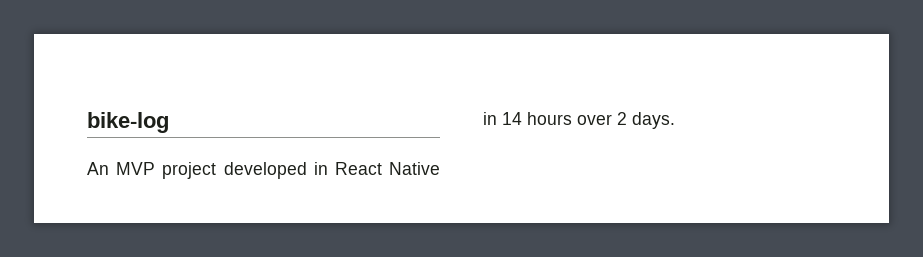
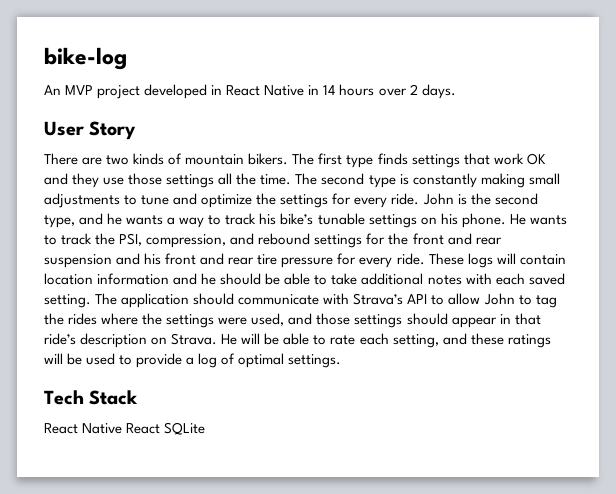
+ User Story
+ There are two kinds of mountain bikers. The first type finds settings that work OK and they use those settings all the time. The second type is constantly making small adjustments to tune and optimize the settings for every ride. John is the second type, and he wants a way to track his bike’s tunable settings on his phone. He wants to track the PSI, compression, and rebound settings for the front and rear suspension and his front and rear tire pressure for every ride. These logs will contain location information and he should be able to take additional notes with each saved setting. The application should communicate with Strava’s API to allow John to tag the rides where the settings were used, and those settings should appear in that ride’s description on Strava. He will be able to rate each setting, and these ratings will be used to provide a log of optimal settings.
+ Tech Stack
+ React Native React SQLite

